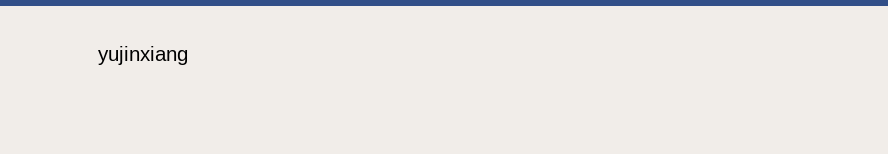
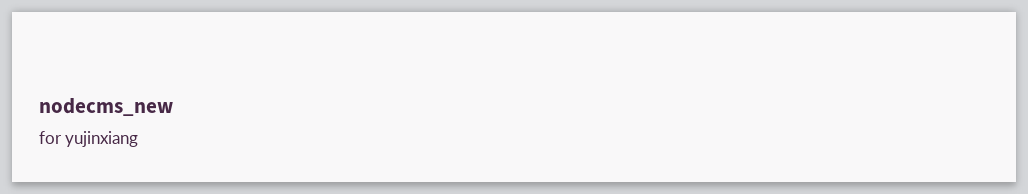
- yujinxiang
+ nodecms_new
+ for yujinxiang

